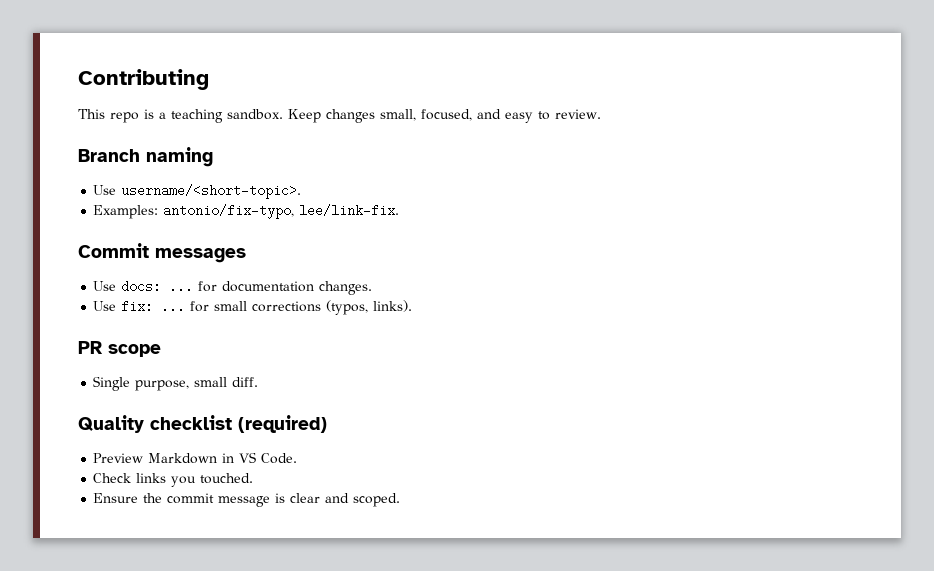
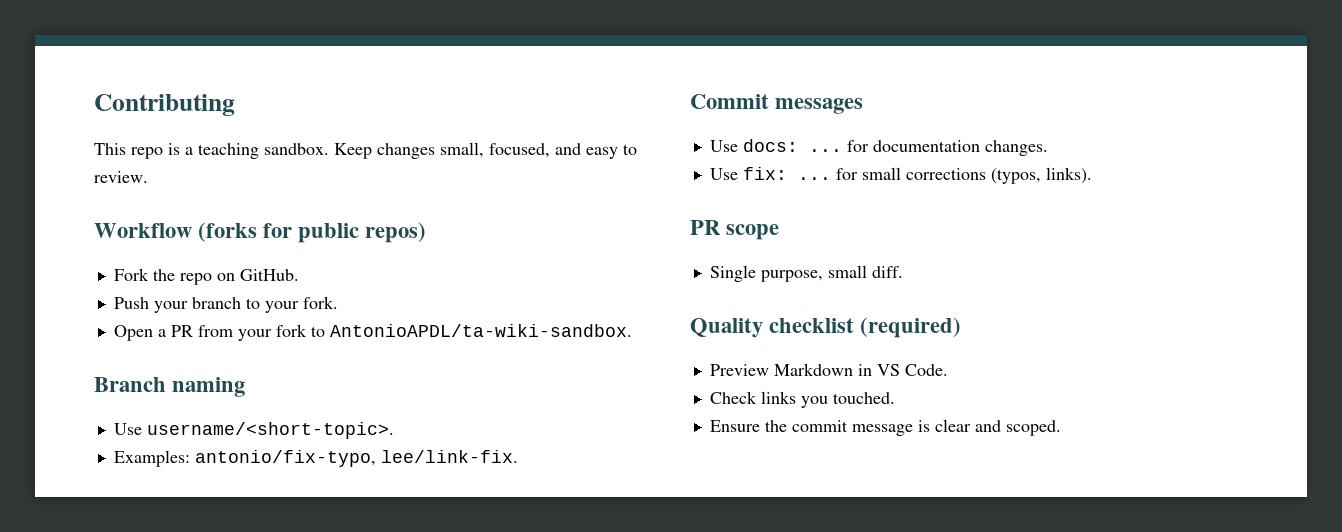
+ Workflow (forks for public repos)
+ Fork the repo on GitHub.
+ Push your branch to your fork.
+ Open a PR from your fork to AntonioAPDL/ta-wiki-sandbox.

